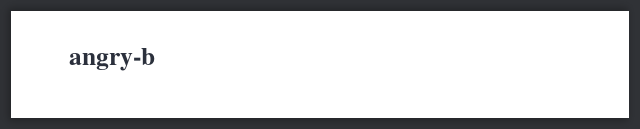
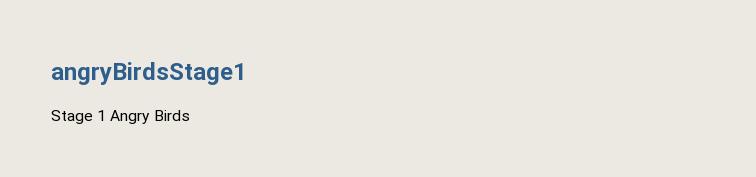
- angry-b
+ angryBirdsStage1
+ Stage 1 Angry Birds

